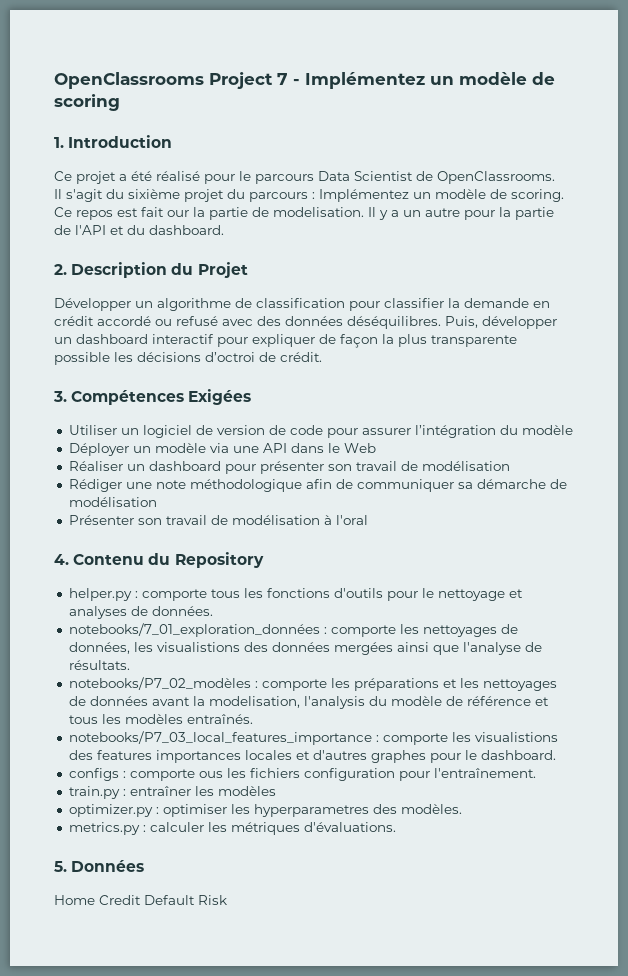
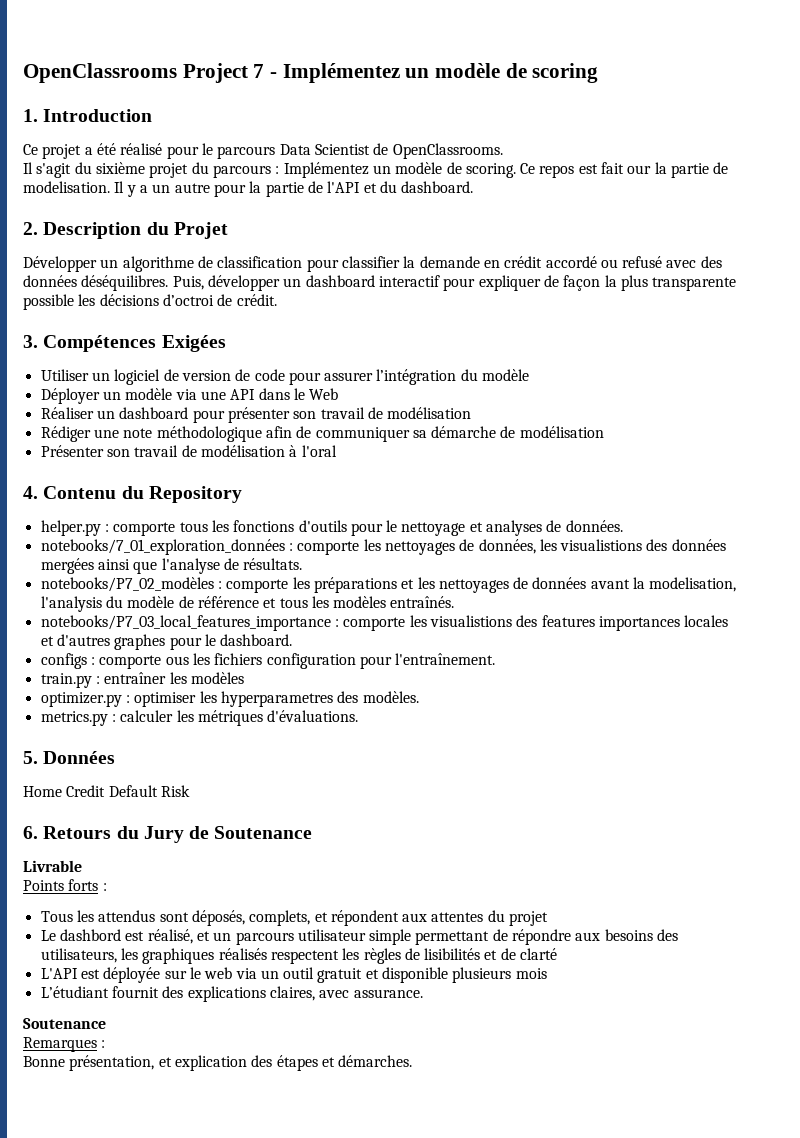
+ 6. Retours du Jury de Soutenance
+ Livrable
+ Points forts :
+ Tous les attendus sont déposés, complets, et répondent aux attentes du projet
+ Le dashbord est réalisé, et un parcours utilisateur simple permettant de répondre aux besoins des utilisateurs, les graphiques réalisés respectent les règles de lisibilités et de clarté
+ L'API est déployée sur le web via un outil gratuit et disponible plusieurs mois
+ L’étudiant fournit des explications claires, avec assurance.
+ Soutenance
+ Remarques :
+ Bonne présentation, et explication des étapes et démarches.

